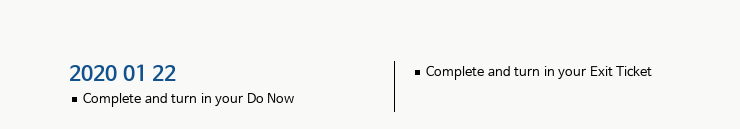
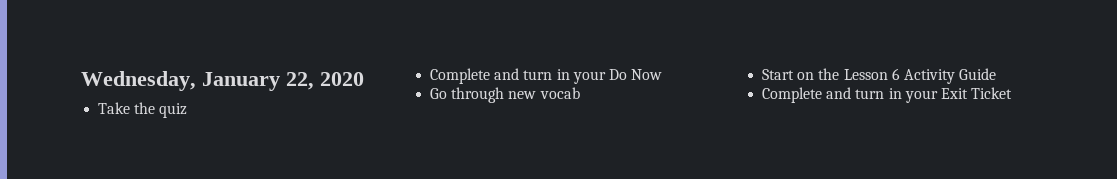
- 2020 01 22
+ Wednesday, January 22, 2020
+ Take the quiz
+ Go through new vocab
+ Start on the Lesson 6 Activity Guide

